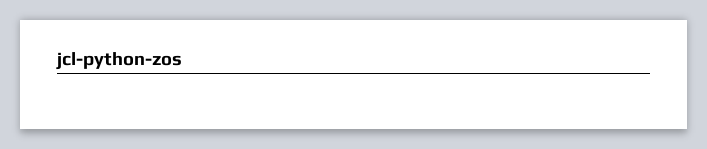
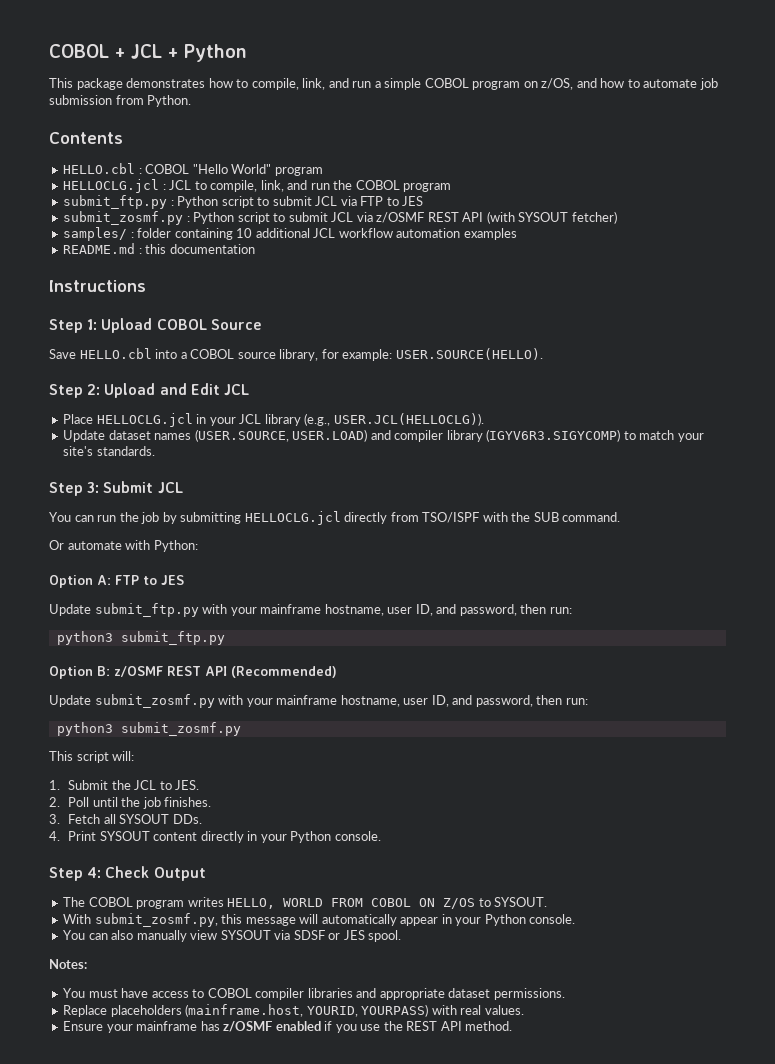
- jcl-python-zos
+ COBOL + JCL + Python
+ This package demonstrates how to compile, link, and run a simple COBOL program on z/OS, and how to automate job submission from Python.
+ Contents
+ HELLO.cbl : COBOL "Hello World" program
+ HELLOCLG.jcl : JCL to compile, link, and run the COBOL program
+ submit_ftp.py : Python script to submit JCL via FTP to JES
+ submit_zosmf.py : Python script to submit JCL via z/OSMF REST API (with SYSOUT fetcher)
+ samples/ : folder containing 10 additional JCL workflow automation examples
+ README.md : this documentation
+ Instructions
+ Step 1: Upload COBOL Source
+ Save HELLO.cbl into a COBOL source library, for example: USER.SOURCE(HELLO).
+ Step 2: Upload and Edit JCL
+ Place HELLOCLG.jcl in your JCL library (e.g., USER.JCL(HELLOCLG)).
+ Update dataset names (USER.SOURCE, USER.LOAD) and compiler library (IGYV6R3.SIGYCOMP) to match your site's standards.
+ Step 3: Submit JCL
+ You can run the job by submitting HELLOCLG.jcl directly from TSO/ISPF with the SUB command.
+ Or automate with Python:
+ Option A: FTP to JES
+ Update submit_ftp.py with your mainframe hostname, user ID, and password, then run:
+ python3 submit_ftp.py
+ Option B: z/OSMF REST API (Recommended)
+ Update submit_zosmf.py with your mainframe hostname, user ID, and password, then run:
+ python3 submit_zosmf.py
+ This script will:
+ 1. Submit the JCL to JES.
+ 2. Poll until the job finishes.
+ 3. Fetch all SYSOUT DDs.
+ 4. Print SYSOUT content directly in your Python console.
+ Step 4: Check Output
+ The COBOL program writes HELLO, WORLD FROM COBOL ON Z/OS to SYSOUT.
+ With submit_zosmf.py, this message will automatically appear in your Python console.
+ You can also manually view SYSOUT via SDSF or JES spool.
+ Notes:
+ You must have access to COBOL compiler libraries and appropriate dataset permissions.
+ Replace placeholders (mainframe.host, YOURID, YOURPASS) with real values.
+ Ensure your mainframe has z/OSMF enabled if you use the REST API method.

